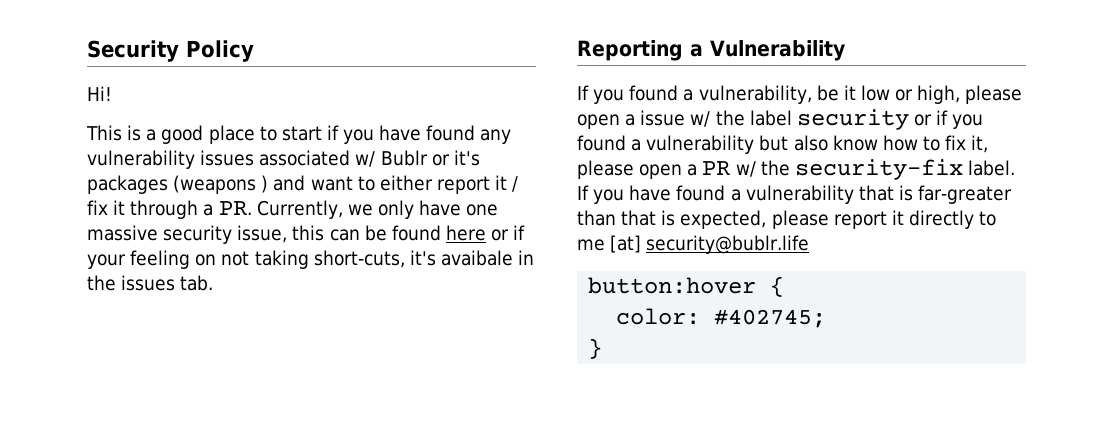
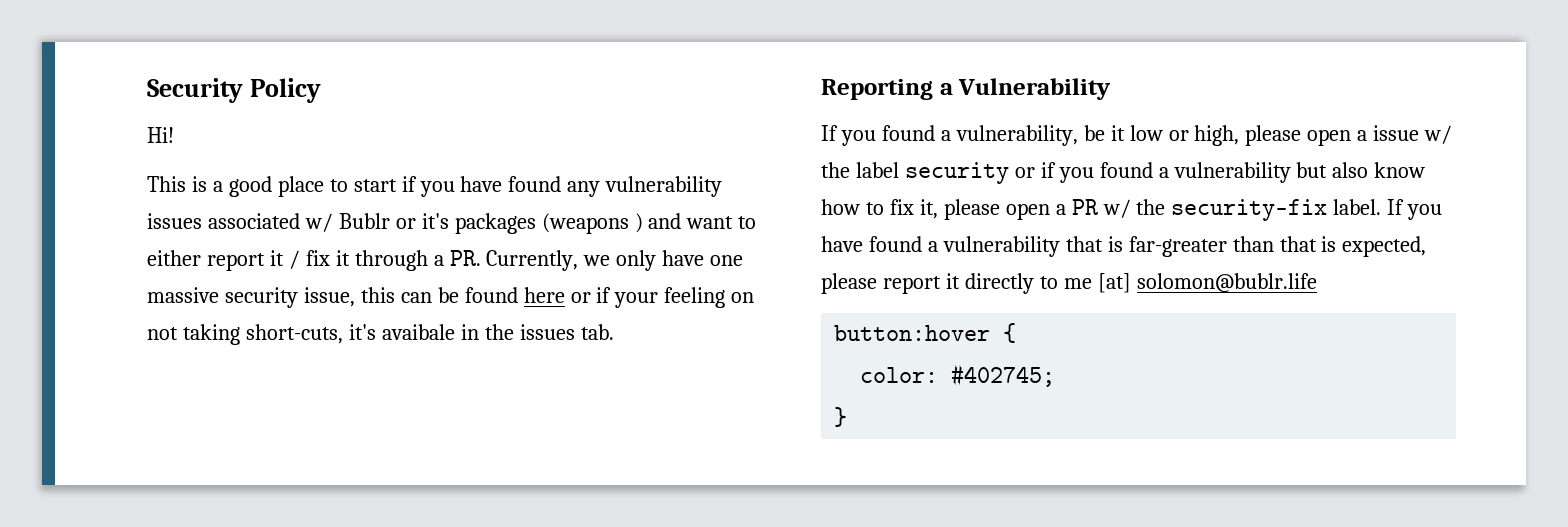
- If you have found a vulnerability that is far-greater than that is expected, please report it directly to me [at] security@bublr.life
+ If you have found a vulnerability that is far-greater than that is expected, please report it directly to me [at] solomon@bublr.life

